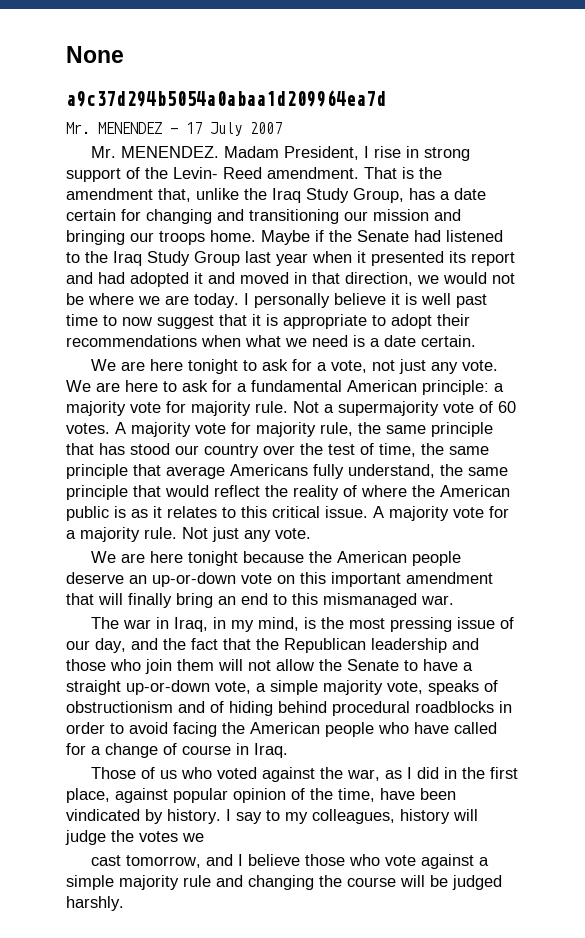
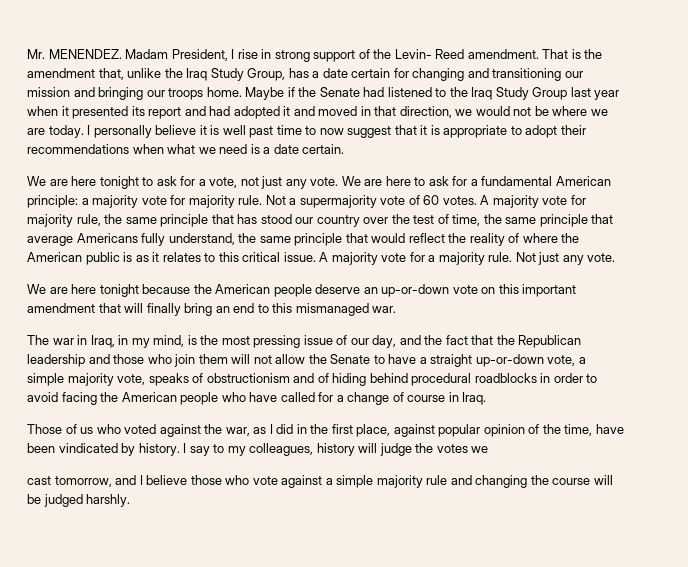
- None
- a9c37d294b5054a0abaa1d209964ea7d
- Mr. MENENDEZ — 17 July 2007

